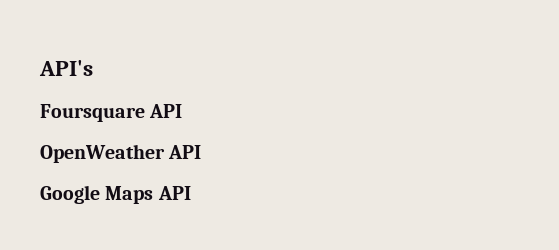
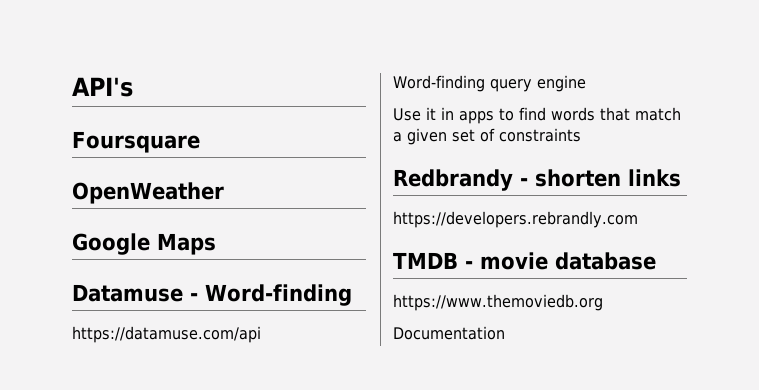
- Foursquare API
+ Foursquare
- OpenWeather API
+ OpenWeather
- Google Maps API
+ Google Maps
+ Datamuse - Word-finding
+ https://datamuse.com/api
+ Word-finding query engine
+ Use it in apps to find words that match a given set of constraints
+ Redbrandy - shorten links
+ https://developers.rebrandly.com
+ TMDB - movie database
+ https://www.themoviedb.org
+ Documentation

